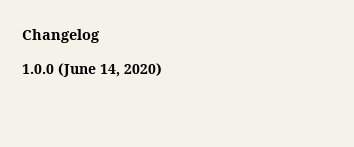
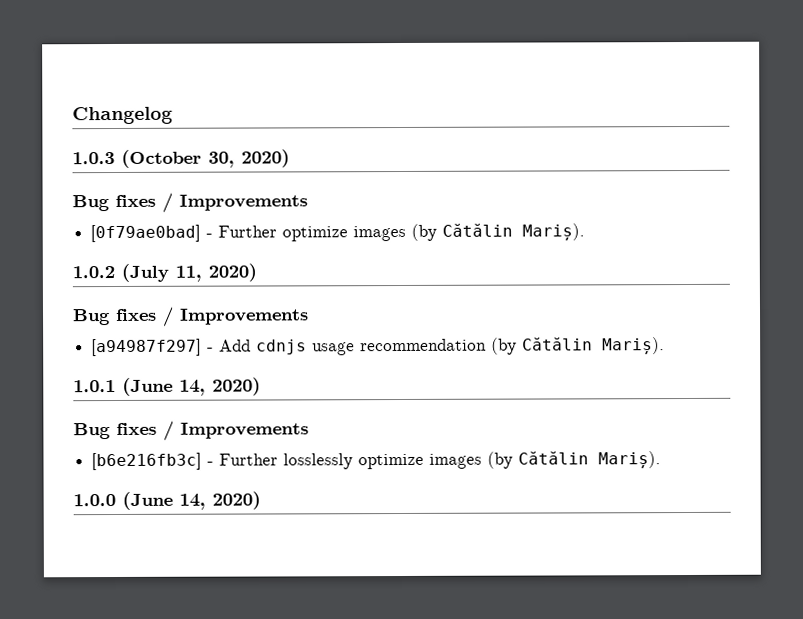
+ 1.0.3 (October 30, 2020)
+ Bug fixes / Improvements
+ [0f79ae0bad] - Further optimize images (by Cătălin Mariș).
+ 1.0.2 (July 11, 2020)
+ Bug fixes / Improvements
+ [a94987f297] - Add cdnjs usage recommendation (by Cătălin Mariș).
+ 1.0.1 (June 14, 2020)
+ Bug fixes / Improvements
+ [b6e216fb3c] - Further losslessly optimize images (by Cătălin Mariș).

